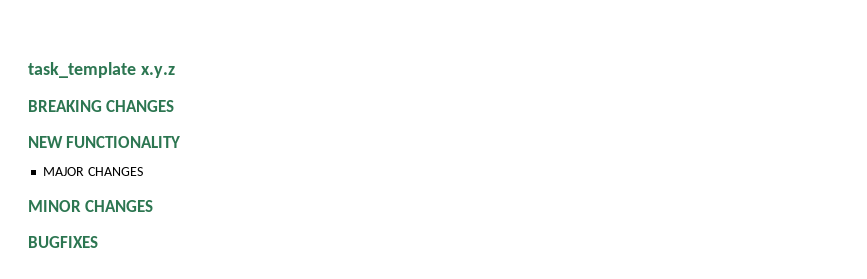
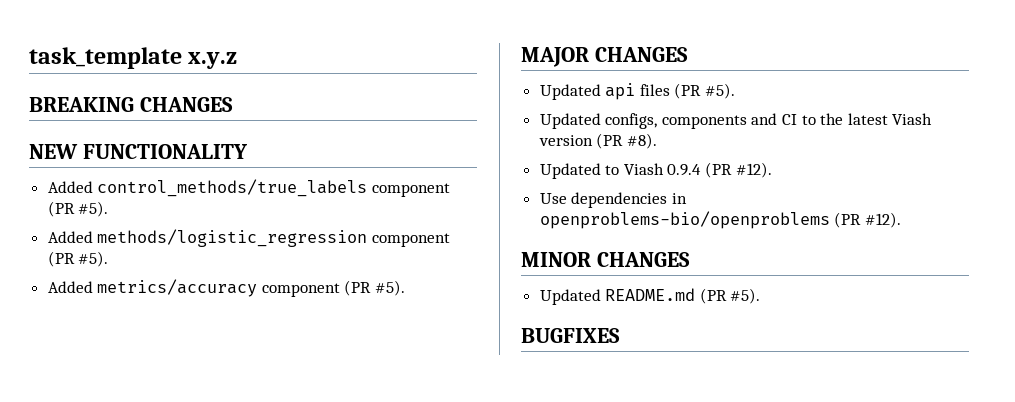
+ Added control_methods/true_labels component (PR #5).
+ Added methods/logistic_regression component (PR #5).
+ Added metrics/accuracy component (PR #5).
  MAJOR CHANGES
+ Updated api files (PR #5).
+ Updated configs, components and CI to the latest Viash version (PR #8).
+ Updated to Viash 0.9.4 (PR #12).
+ Use dependencies in openproblems-bio/openproblems (PR #12).
  MINOR CHANGES
+ Updated README.md (PR #5).

